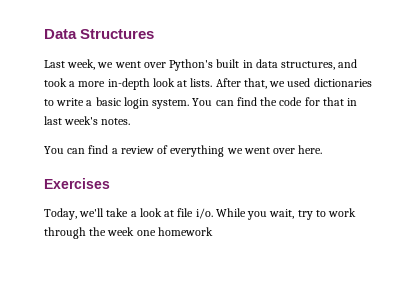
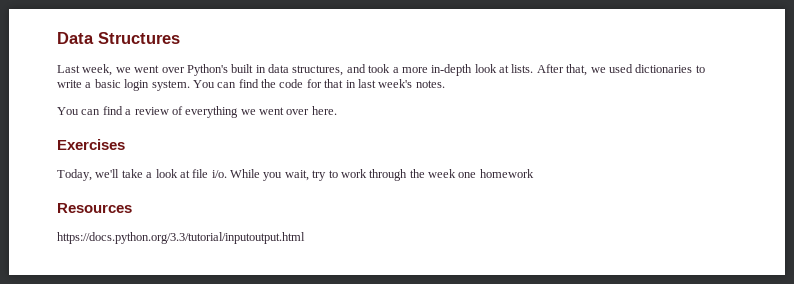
+ Resources
+ https://docs.python.org/3.3/tutorial/inputoutput.html

